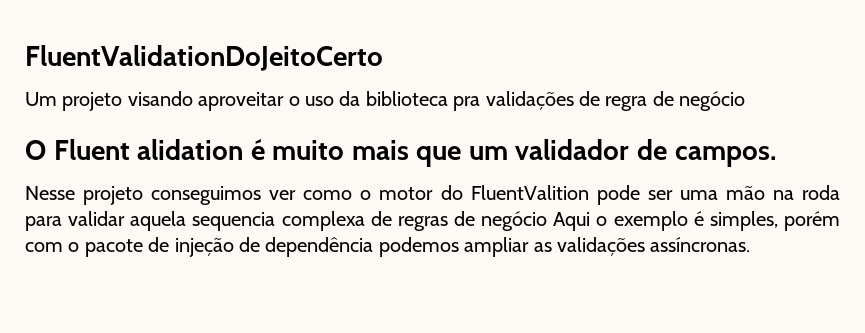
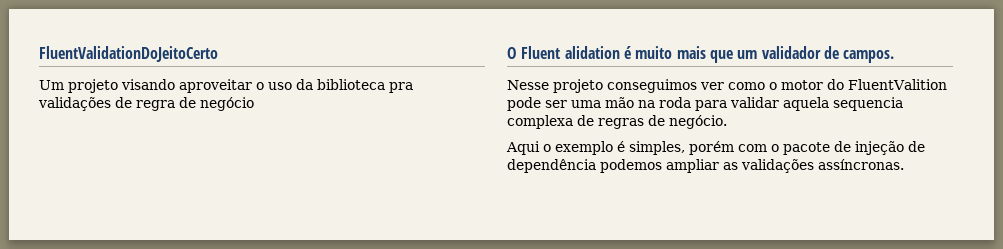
- Nesse projeto conseguimos ver como o motor do FluentValition pode ser uma mão na roda para validar aquela sequencia complexa de regras de negócio Aqui o exemplo é simples, porém com o pacote de injeção de dependência podemos ampliar as validações assíncronas.
+ Nesse projeto conseguimos ver como o motor do FluentValition pode ser uma mão na roda para validar aquela sequencia complexa de regras de negócio.
+ Aqui o exemplo é simples, porém com o pacote de injeção de dependência podemos ampliar as validações assíncronas.

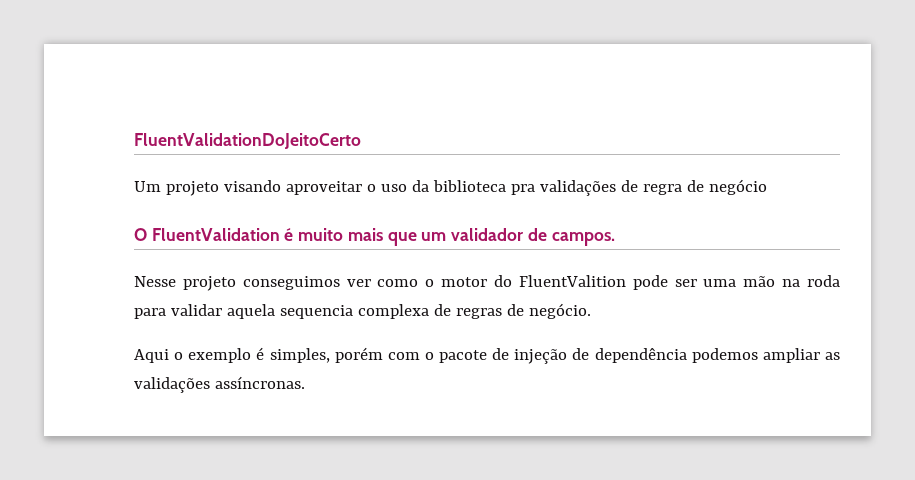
- O Fluent alidation é muito mais que um validador de campos.
+ O FluentValidation é muito mais que um validador de campos.

